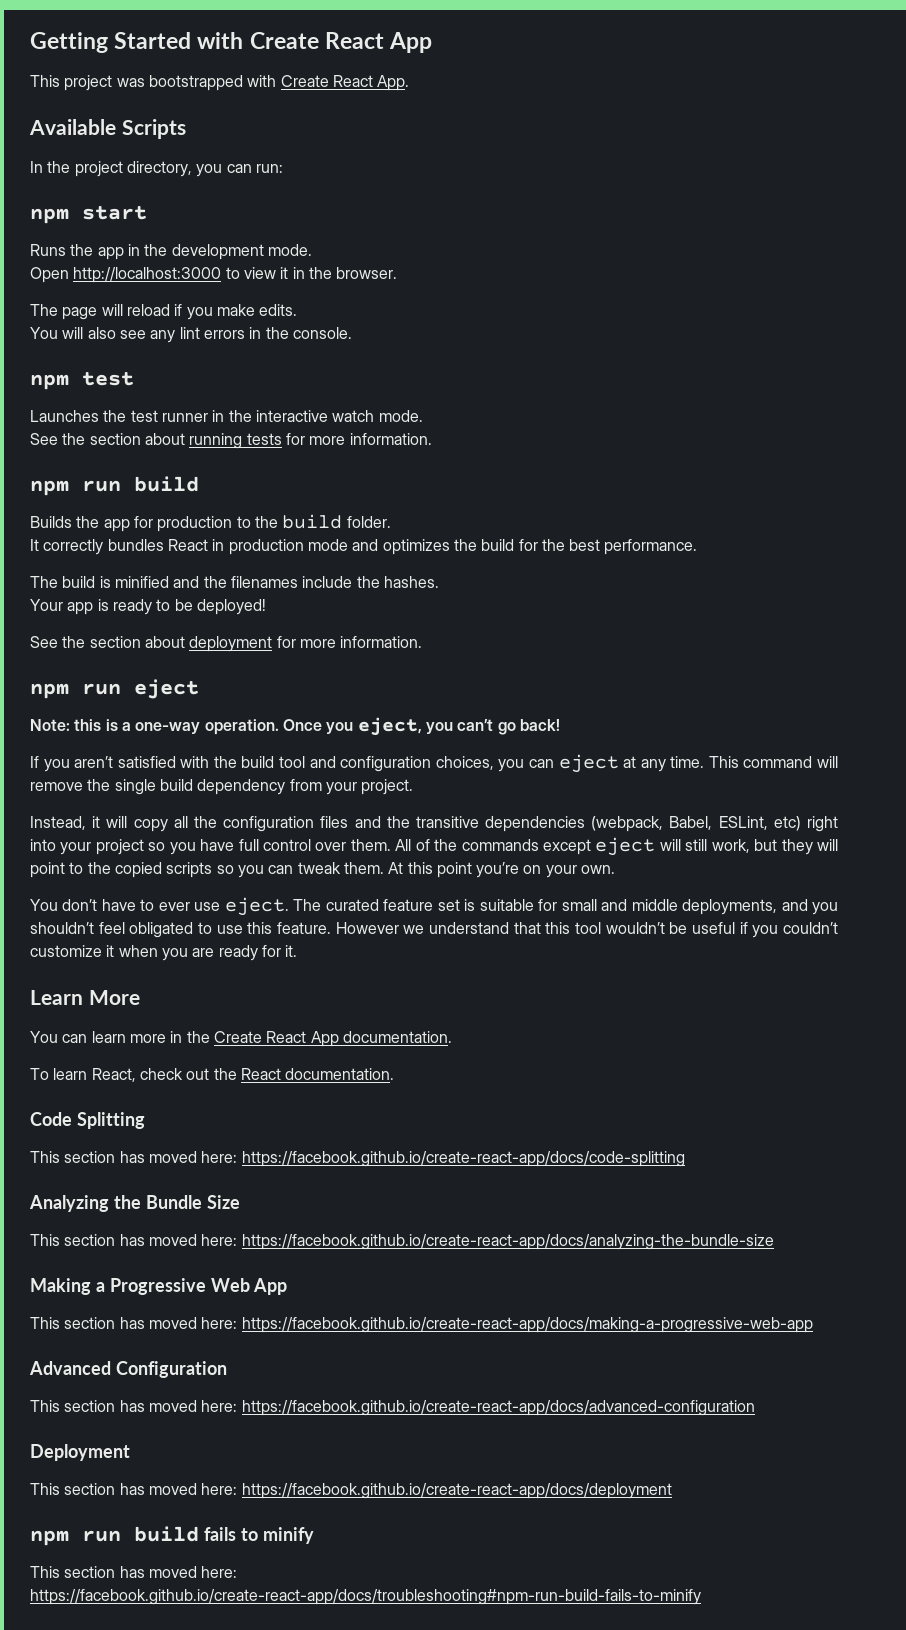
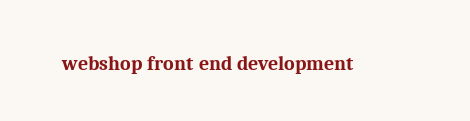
- Getting Started with Create React App
- This project was bootstrapped with Create React App.
- Available Scripts
- In the project directory, you can run:
- npm start
- Runs the app in the development mode.
- Open http://localhost:3000 to view it in the browser.
- The page will reload if you make edits.
- You will also see any lint errors in the console.
- npm test
- Launches the test runner in the interactive watch mode.
- See the section about running tests for more information.
- npm run build
- Builds the app for production to the build folder.
- It correctly bundles React in production mode and optimizes the build for the best performance.
- The build is minified and the filenames include the hashes.
- Your app is ready to be deployed!
- See the section about deployment for more information.
- npm run eject
- Note: this is a one-way operation. Once you eject, you can’t go back!
- If you aren’t satisfied with the build tool and configuration choices, you can eject at any time. This command will remove the single build dependency from your project.
- Instead, it will copy all the configuration files and the transitive dependencies (webpack, Babel, ESLint, etc) right into your project so you have full control over them. All of the commands except eject will still work, but they will point to the copied scripts so you can tweak them. At this point you’re on your own.
- You don’t have to ever use eject. The curated feature set is suitable for small and middle deployments, and you shouldn’t feel obligated to use this feature. However we understand that this tool wouldn’t be useful if you couldn’t customize it when you are ready for it.
- Learn More
- You can learn more in the Create React App documentation.
- To learn React, check out the React documentation.
- Code Splitting
- This section has moved here: https://facebook.github.io/create-react-app/docs/code-splitting
- Analyzing the Bundle Size
- This section has moved here: https://facebook.github.io/create-react-app/docs/analyzing-the-bundle-size
- Making a Progressive Web App
- This section has moved here: https://facebook.github.io/create-react-app/docs/making-a-progressive-web-app
- Advanced Configuration
- This section has moved here: https://facebook.github.io/create-react-app/docs/advanced-configuration
- Deployment
- This section has moved here: https://facebook.github.io/create-react-app/docs/deployment
- npm run build fails to minify
- This section has moved here: https://facebook.github.io/create-react-app/docs/troubleshooting#npm-run-build-fails-to-minify
+ webshop front end development

